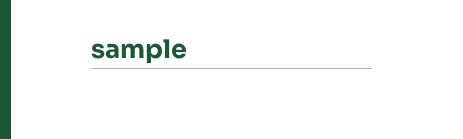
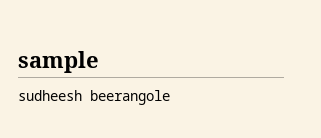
+ sudheesh beerangole

